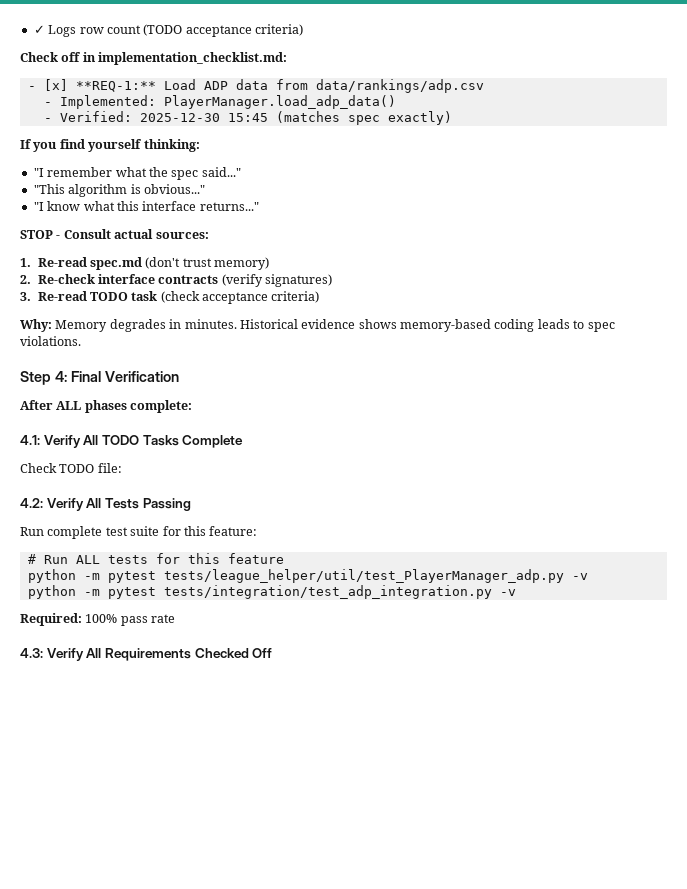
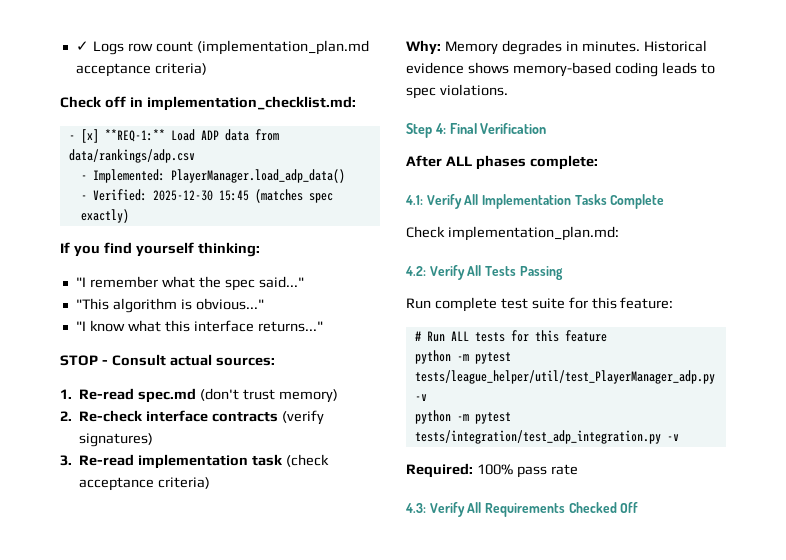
- ✓ Logs row count (TODO acceptance criteria)
+ ✓ Logs row count (implementation_plan.md acceptance criteria)
- 3. Re-read TODO task (check acceptance criteria)
+ 3. Re-read implementation task (check acceptance criteria)
- 4.1: Verify All TODO Tasks Complete
+ 4.1: Verify All Implementation Tasks Complete
- Check TODO file:
+ Check implementation_plan.md:

